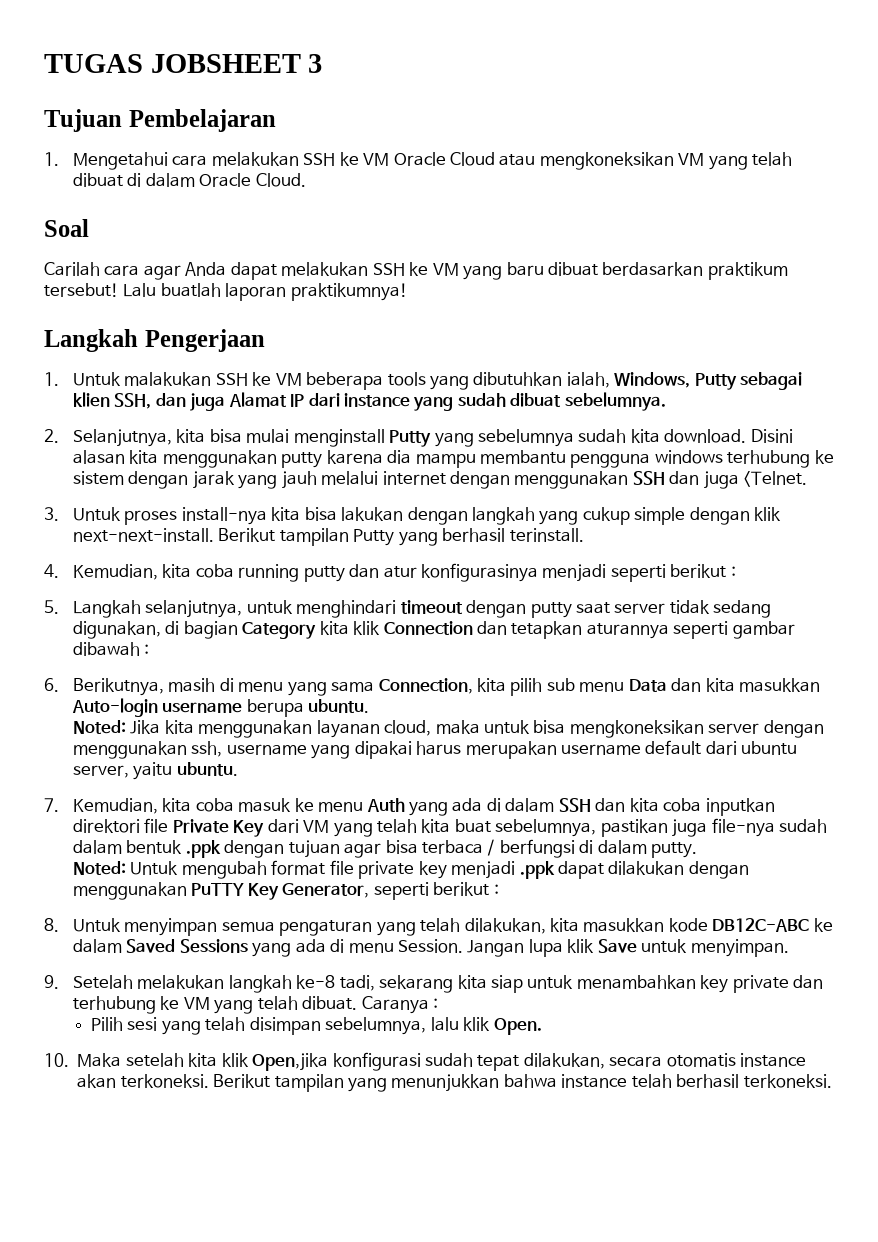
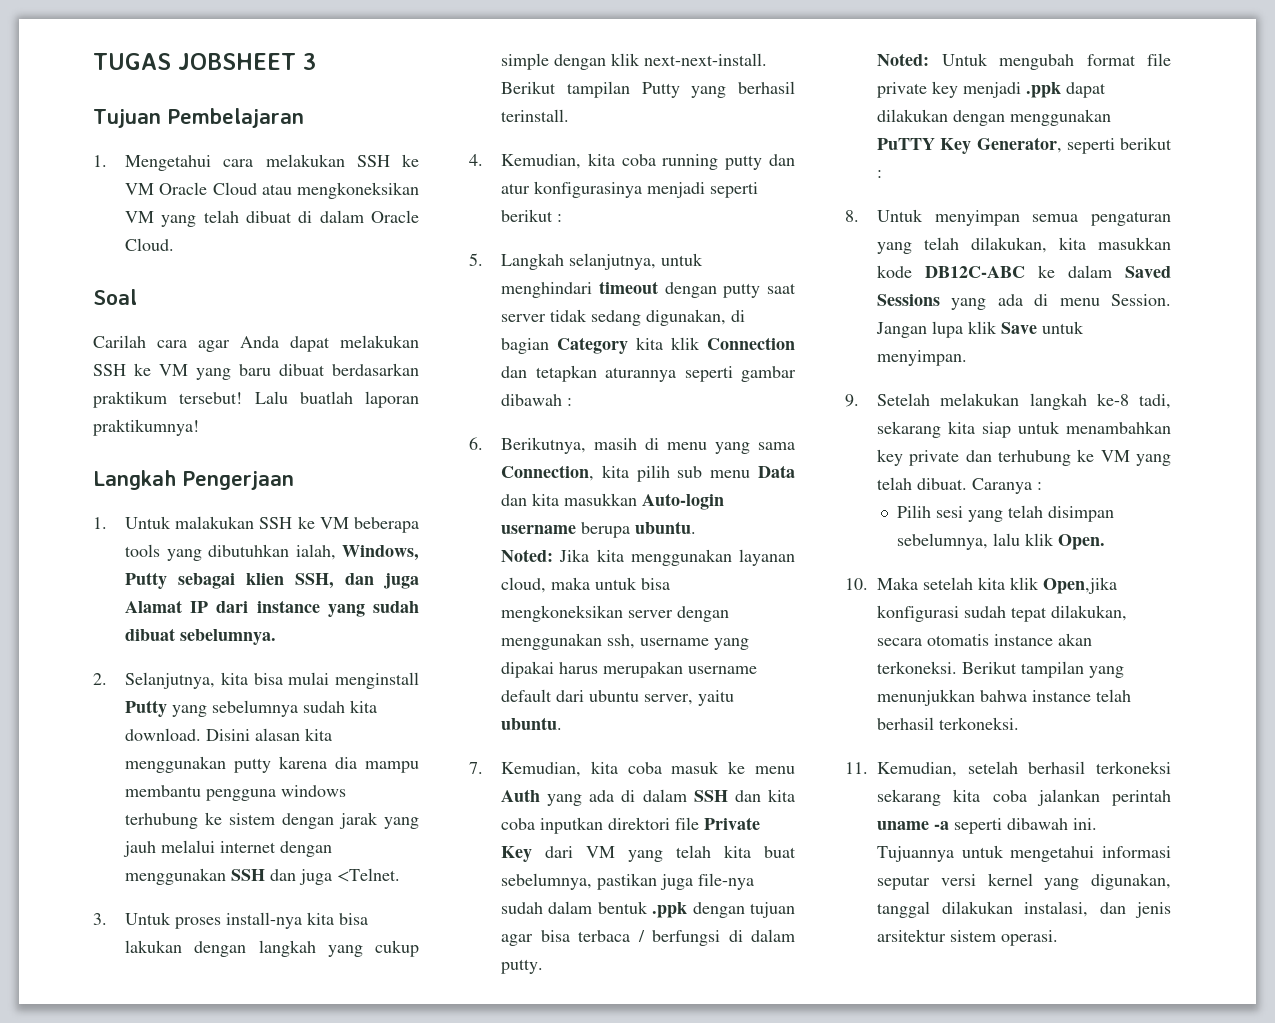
+ 11. Kemudian, setelah berhasil terkoneksi sekarang kita coba jalankan perintah uname -a seperti dibawah ini. Tujuannya untuk mengetahui informasi seputar versi kernel yang digunakan, tanggal dilakukan instalasi, dan jenis arsitektur sistem operasi.

